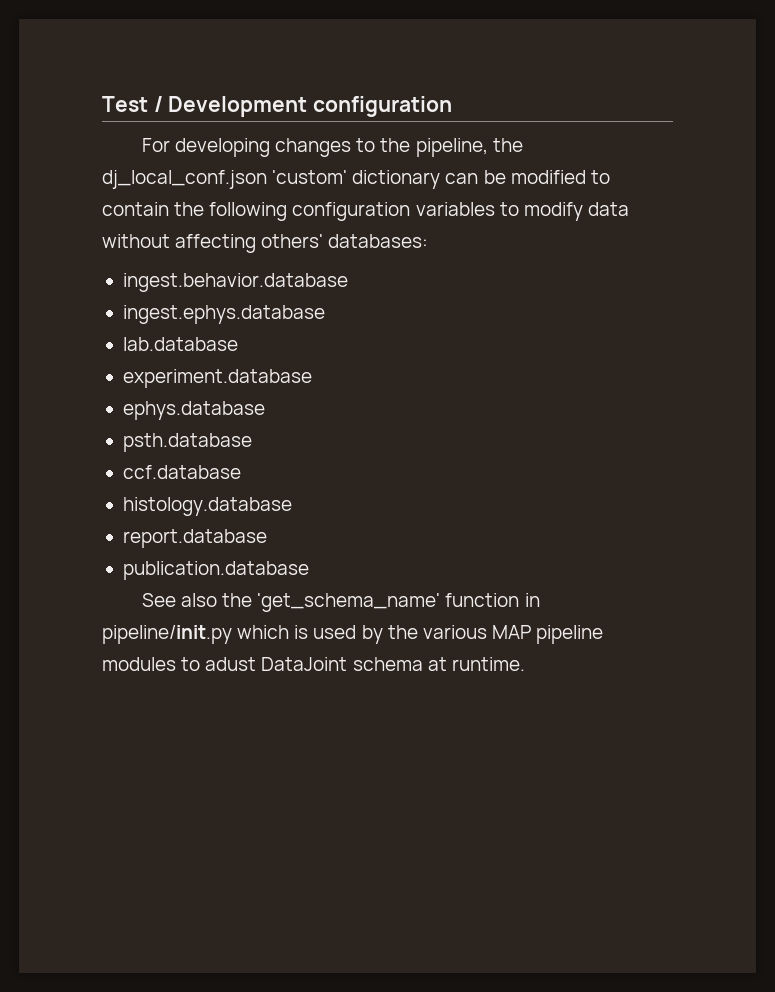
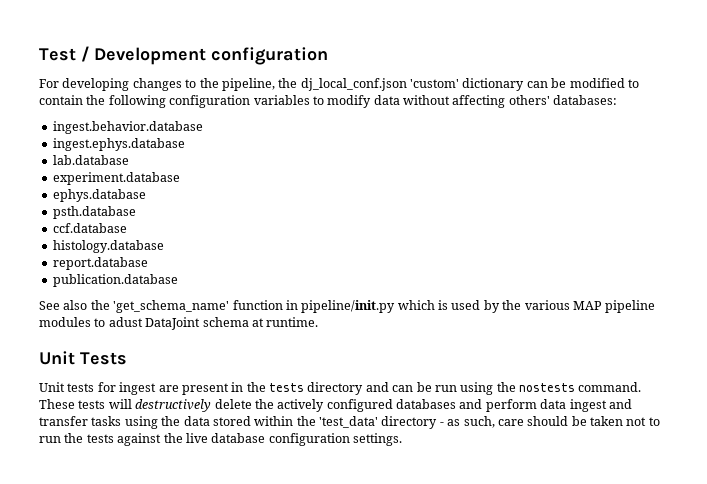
+ Unit Tests
+ Unit tests for ingest are present in the tests directory and can be run using the nostests command. These tests will destructively delete the actively configured databases and perform data ingest and transfer tasks using the data stored within the 'test_data' directory - as such, care should be taken not to run the tests against the live database configuration settings.

